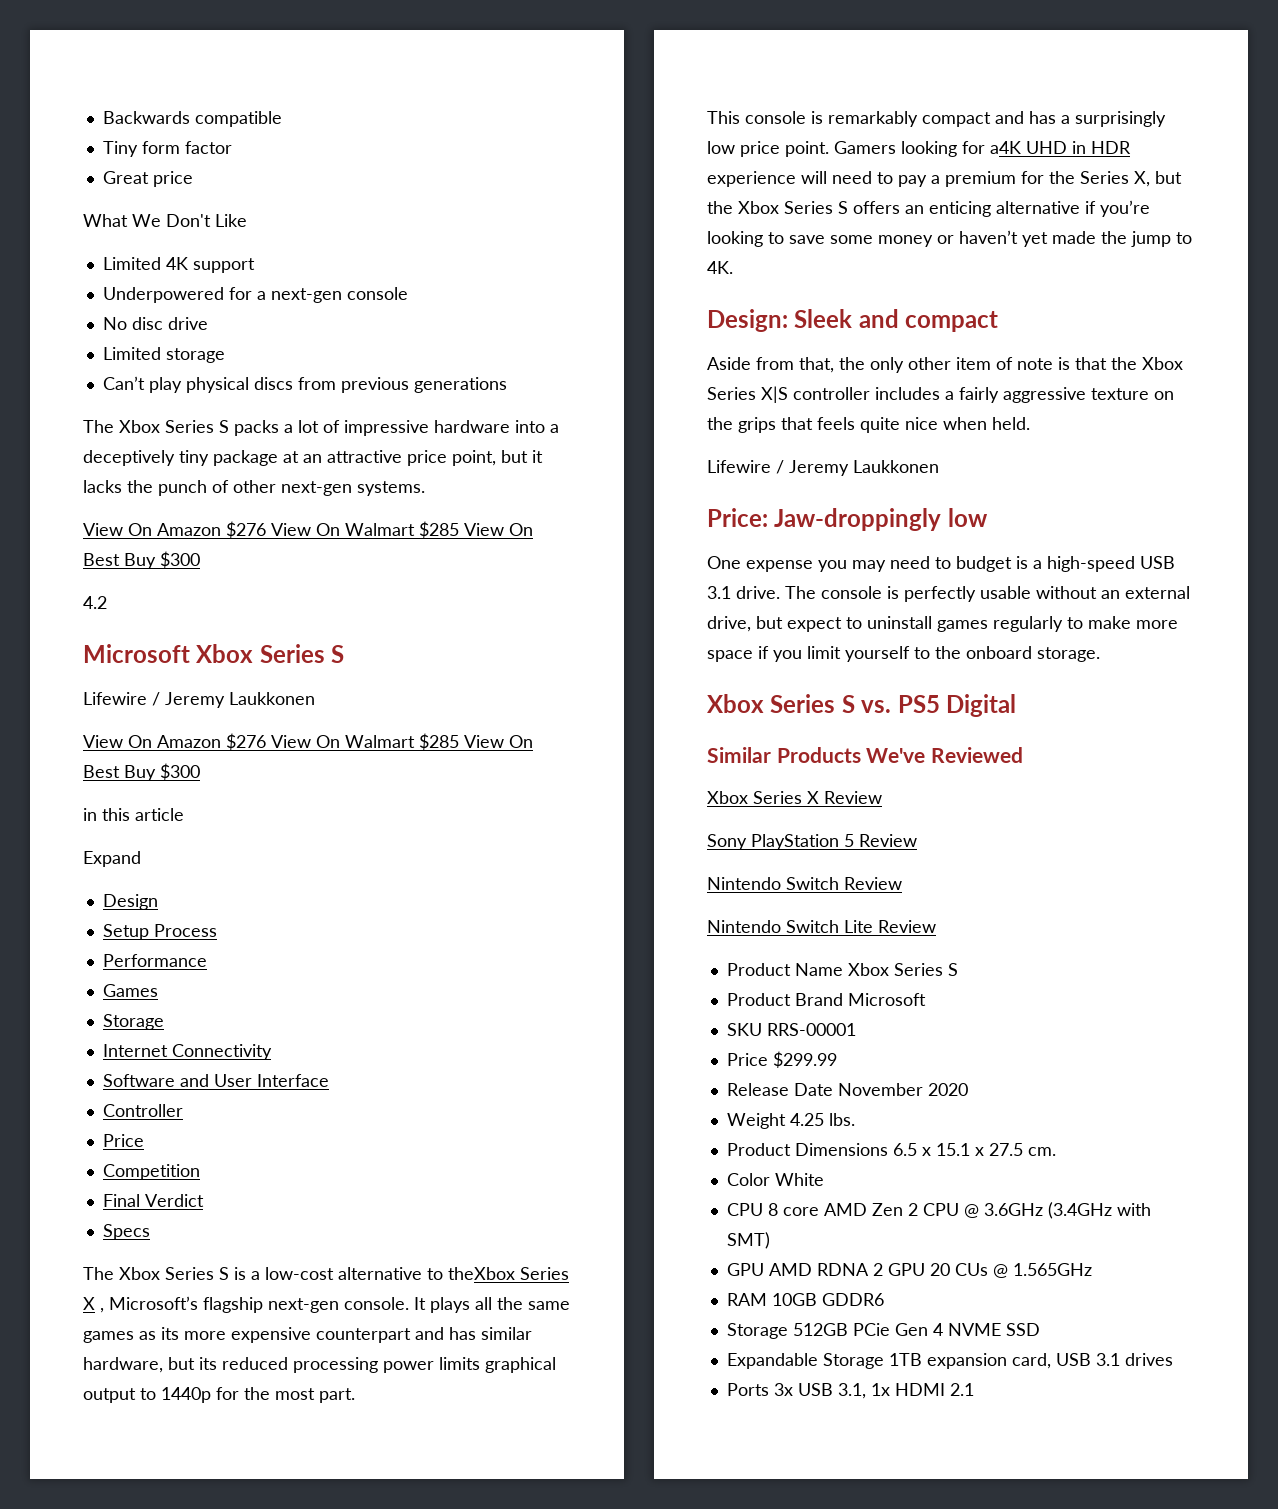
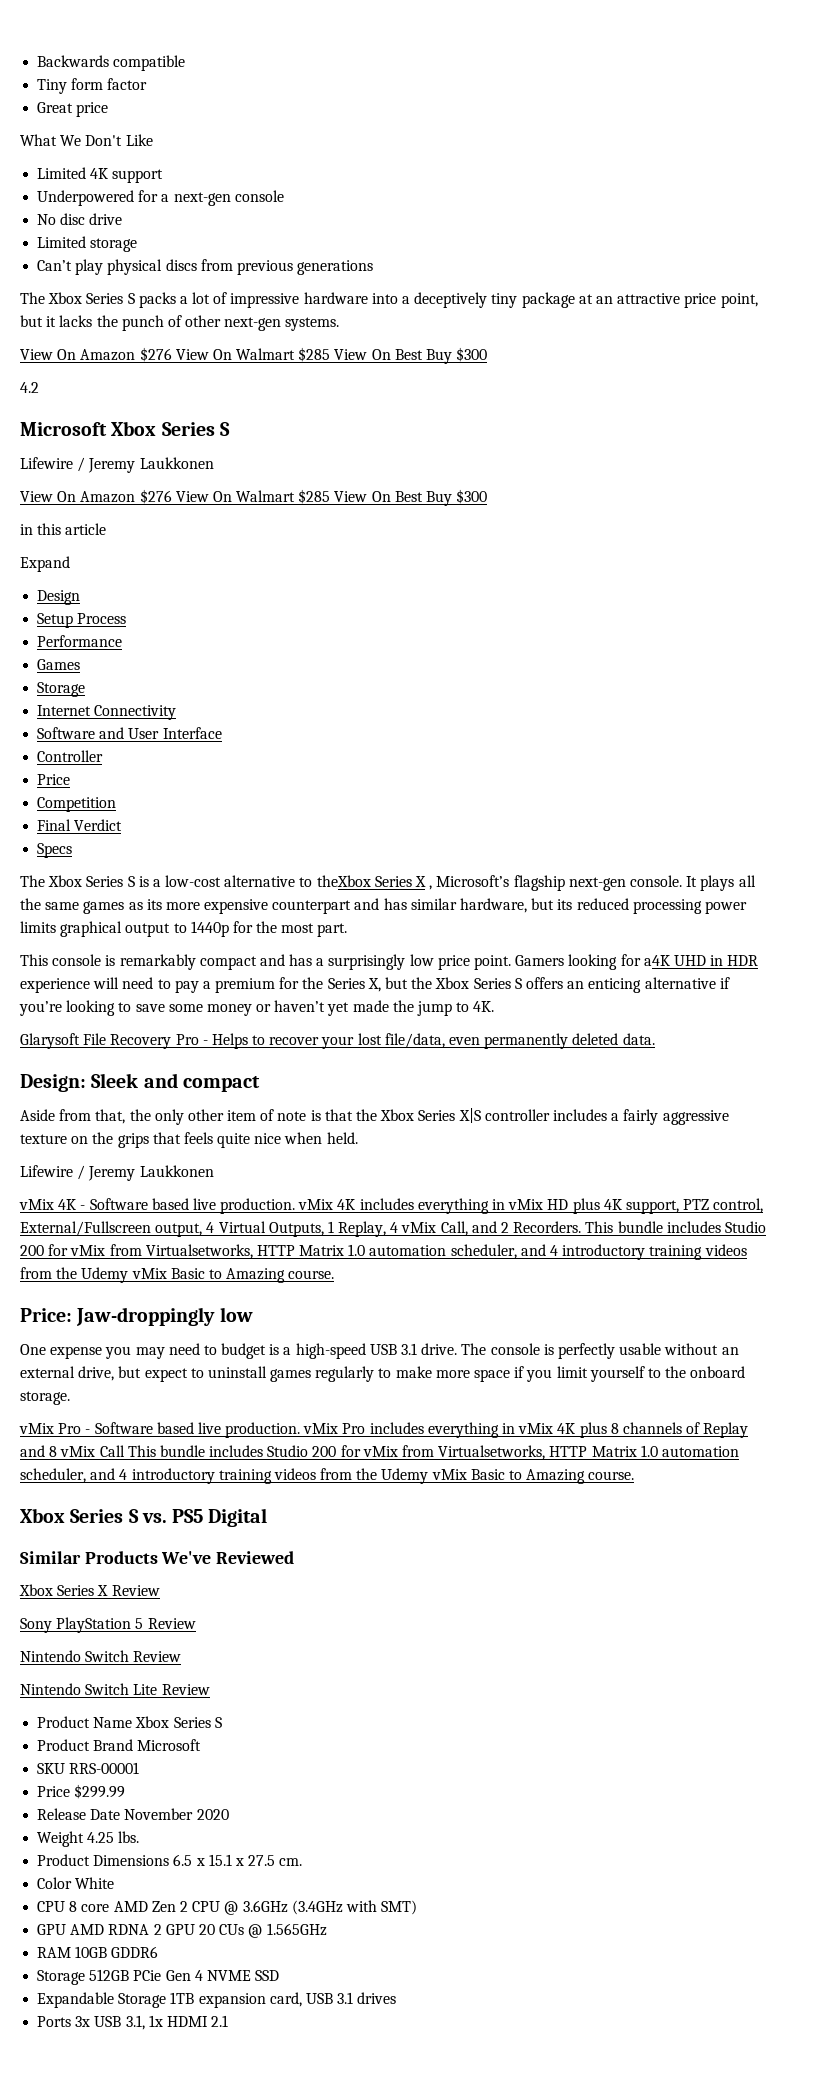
+ Glarysoft File Recovery Pro - Helps to recover your lost file/data, even permanently deleted data.
+ vMix 4K - Software based live production. vMix 4K includes everything in vMix HD plus 4K support, PTZ control, External/Fullscreen output, 4 Virtual Outputs, 1 Replay, 4 vMix Call, and 2 Recorders. This bundle includes Studio 200 for vMix from Virtualsetworks, HTTP Matrix 1.0 automation scheduler, and 4 introductory training videos from the Udemy vMix Basic to Amazing course.
+ vMix Pro - Software based live production. vMix Pro includes everything in vMix 4K plus 8 channels of Replay and 8 vMix Call This bundle includes Studio 200 for vMix from Virtualsetworks, HTTP Matrix 1.0 automation scheduler, and 4 introductory training videos from the Udemy vMix Basic to Amazing course.

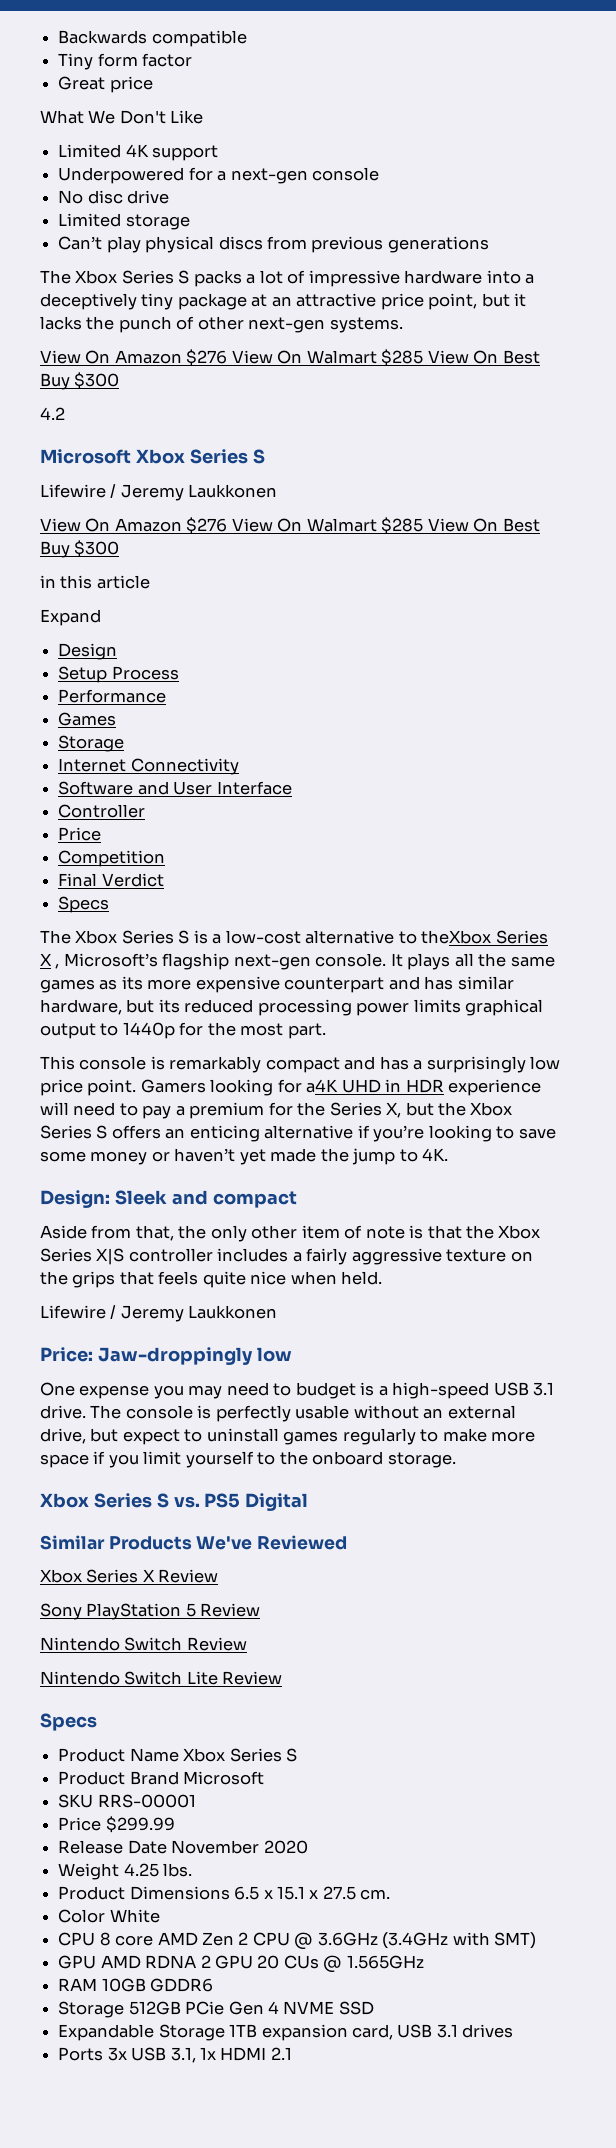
- Glarysoft File Recovery Pro - Helps to recover your lost file/data, even permanently deleted data.
- vMix 4K - Software based live production. vMix 4K includes everything in vMix HD plus 4K support, PTZ control, External/Fullscreen output, 4 Virtual Outputs, 1 Replay, 4 vMix Call, and 2 Recorders. This bundle includes Studio 200 for vMix from Virtualsetworks, HTTP Matrix 1.0 automation scheduler, and 4 introductory training videos from the Udemy vMix Basic to Amazing course.
- vMix Pro - Software based live production. vMix Pro includes everything in vMix 4K plus 8 channels of Replay and 8 vMix Call This bundle includes Studio 200 for vMix from Virtualsetworks, HTTP Matrix 1.0 automation scheduler, and 4 introductory training videos from the Udemy vMix Basic to Amazing course.
  Nintendo Switch Lite Review
+ Specs

